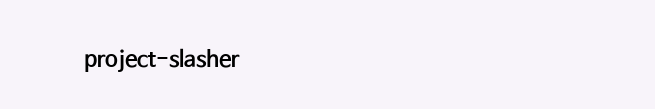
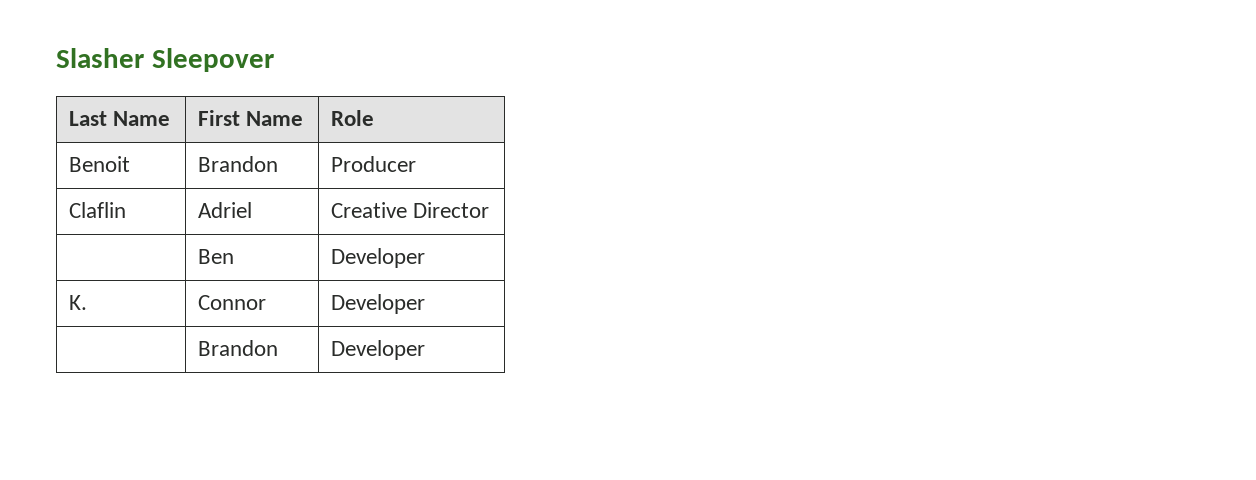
- project-slasher
+ Slasher Sleepover
+ Last Name | First Name | Role
+ Benoit | Brandon | Producer
+ Claflin | Adriel | Creative Director
+ | Ben | Developer
+ K. | Connor | Developer
+ | Brandon | Developer

